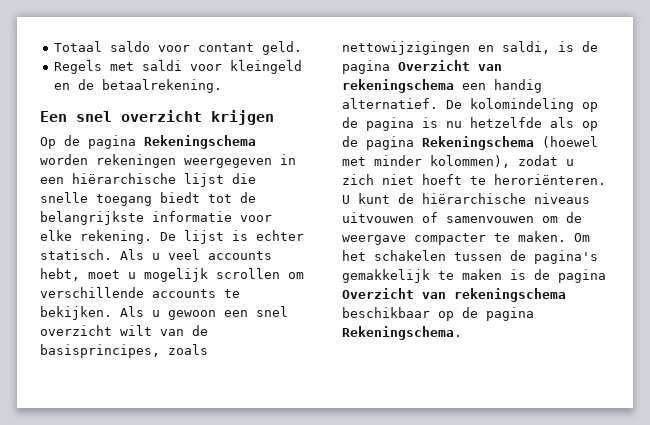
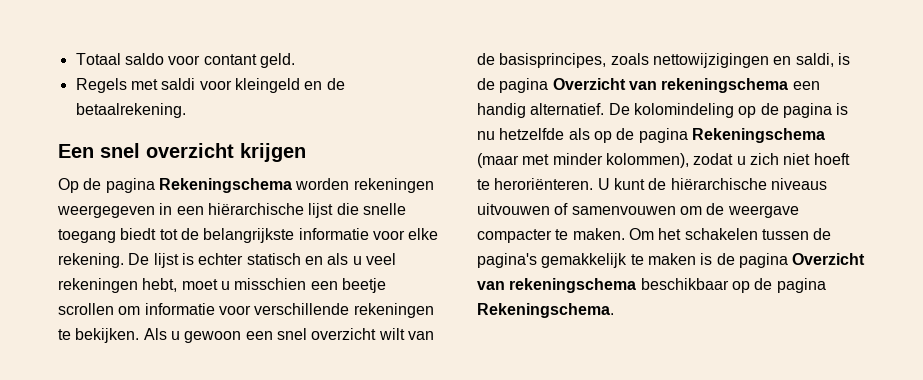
- De lijst is echter statisch. Als u veel accounts hebt, moet u mogelijk scrollen om verschillende accounts te bekijken.
+ De lijst is echter statisch en als u veel rekeningen hebt, moet u misschien een beetje scrollen om informatie voor verschillende rekeningen te bekijken.
- De kolomindeling op de pagina is nu hetzelfde als op de pagina Rekeningschema (hoewel met minder kolommen), zodat u zich niet hoeft te heroriënteren.
+ De kolomindeling op de pagina is nu hetzelfde als op de pagina Rekeningschema (maar met minder kolommen), zodat u zich niet hoeft te heroriënteren.

